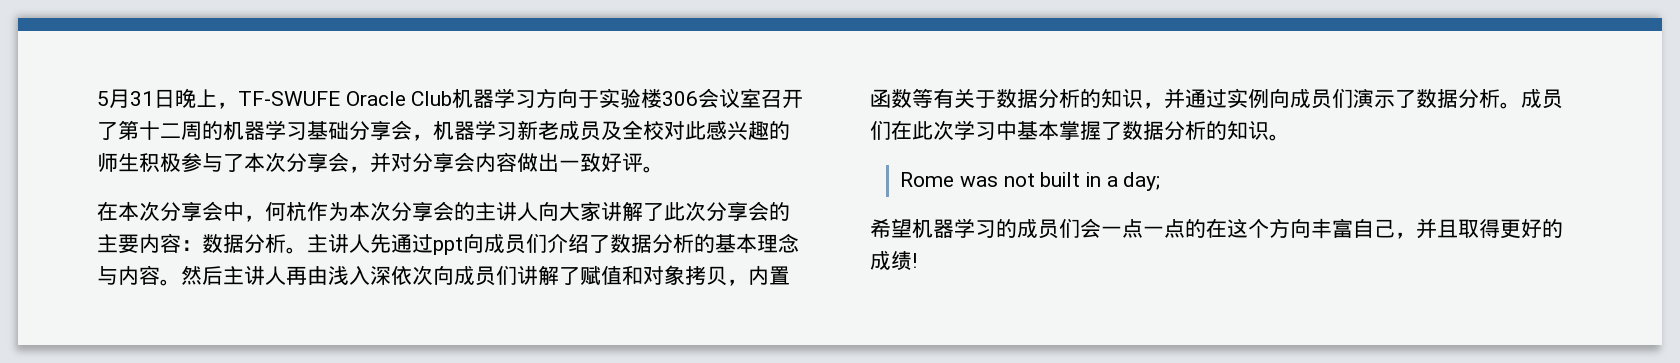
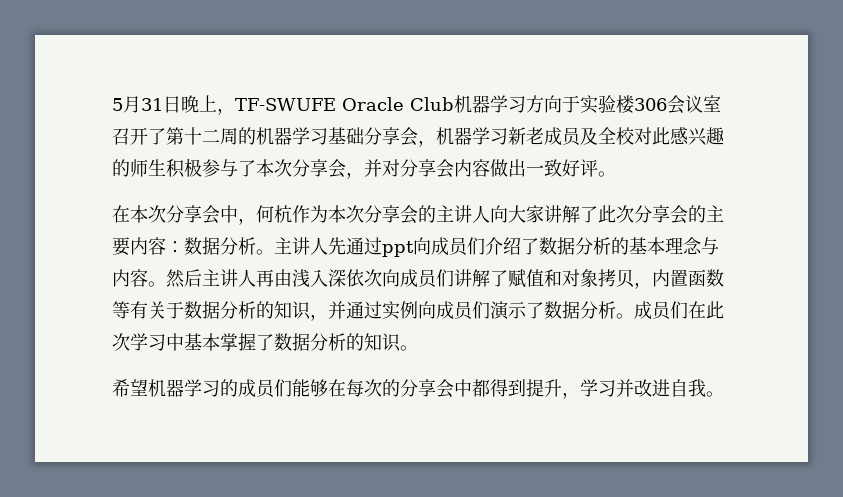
- Rome was not built in a day;
- 希望机器学习的成员们会一点一点的在这个方向丰富自己，并且取得更好的成绩!
+ 希望机器学习的成员们能够在每次的分享会中都得到提升，学习并改进自我。

